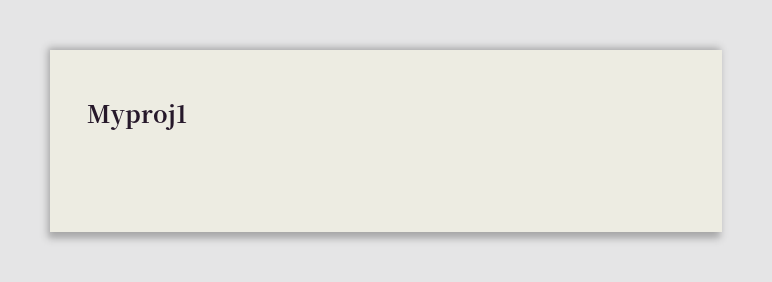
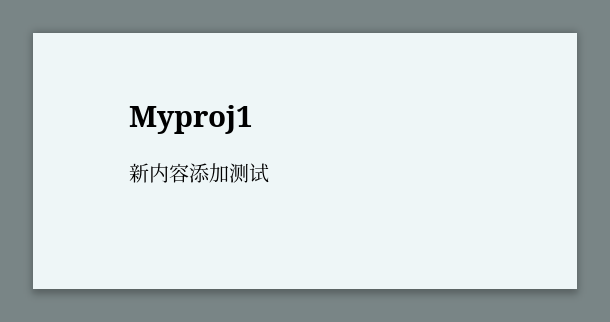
+ 新内容添加测试

